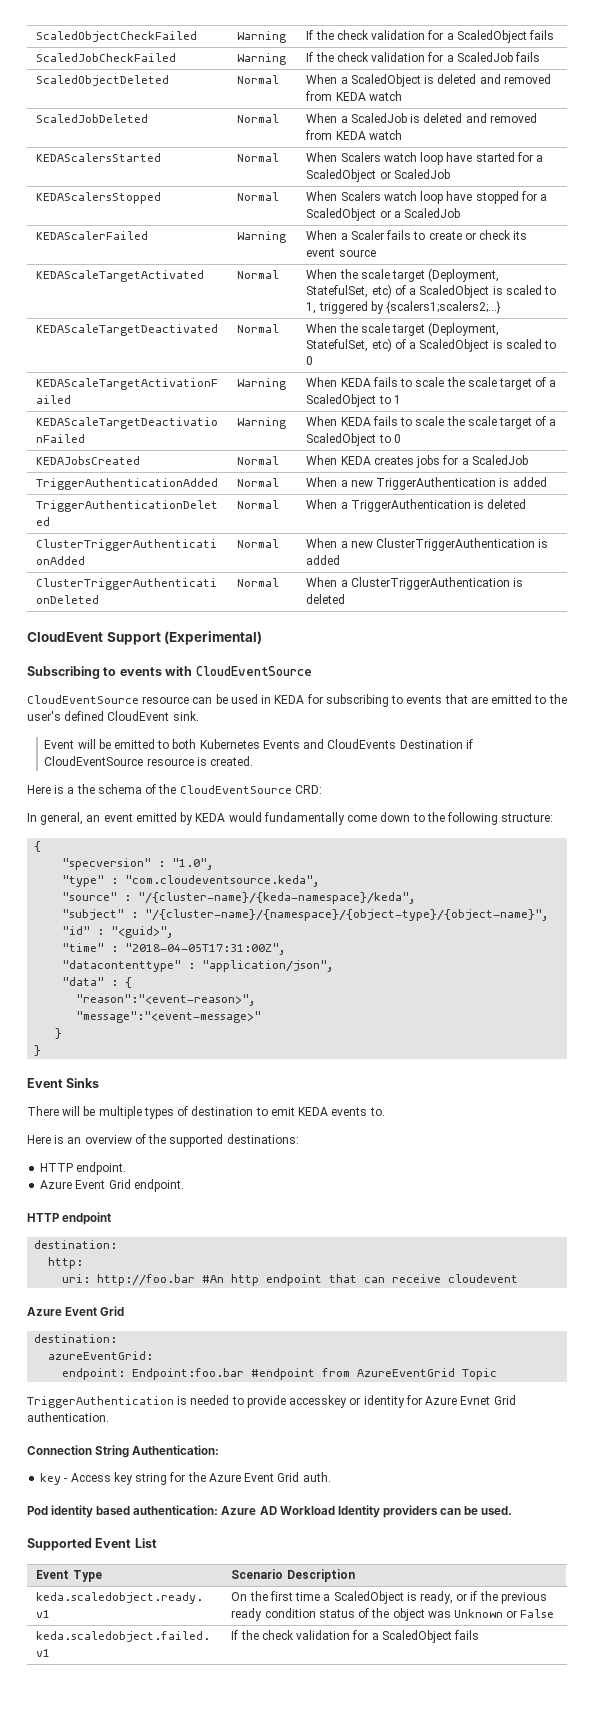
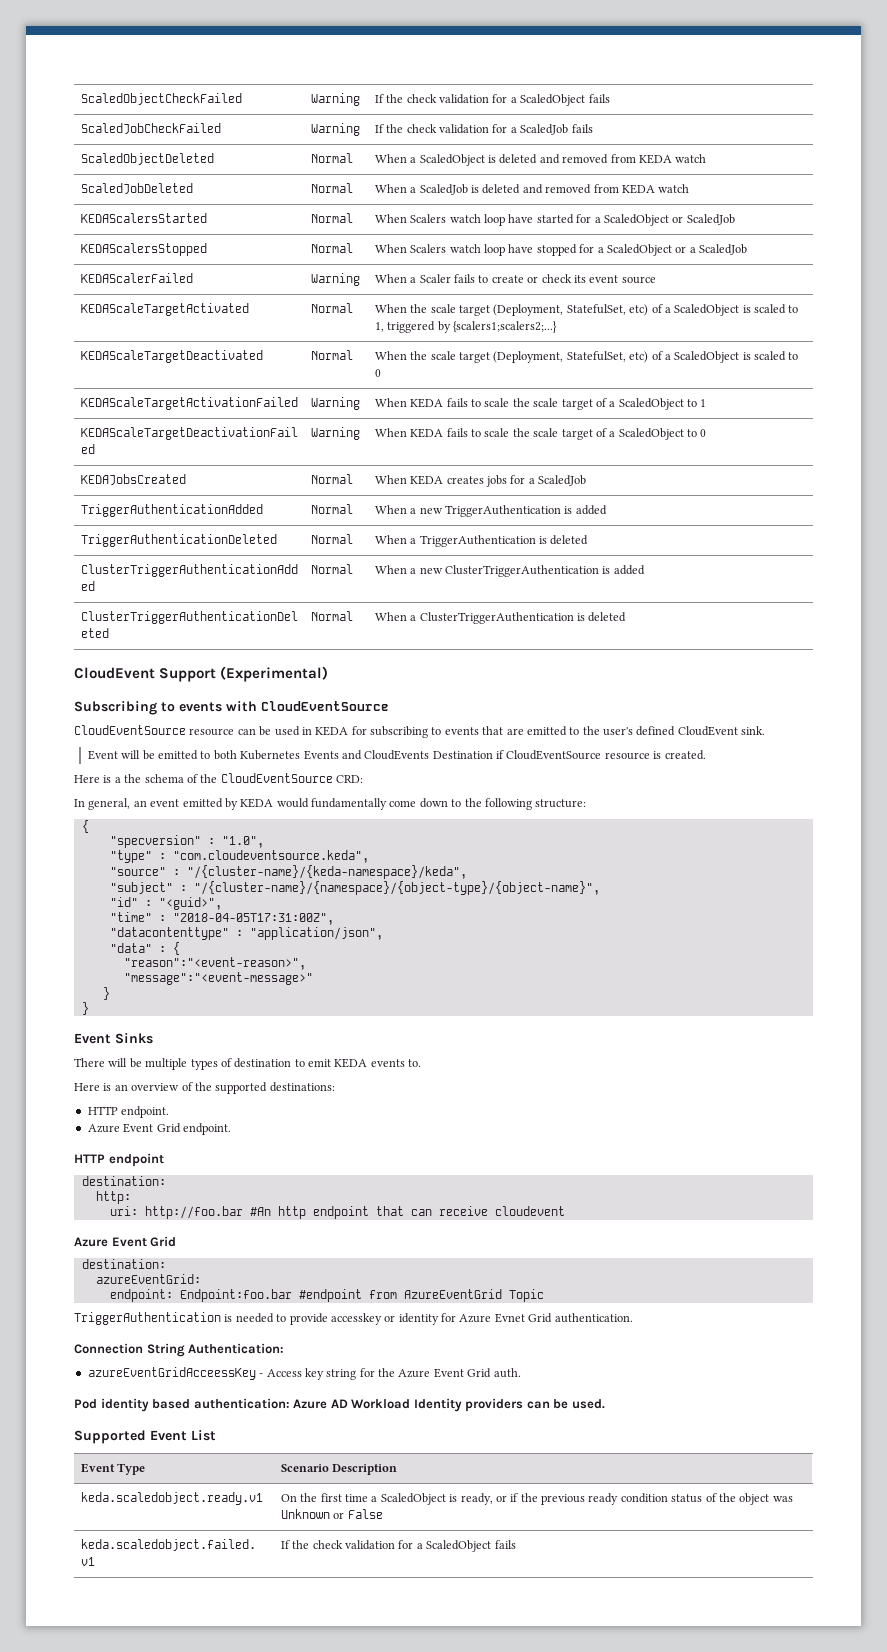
- key - Access key string for the Azure Event Grid auth.
+ azureEventGridAcceessKey - Access key string for the Azure Event Grid auth.

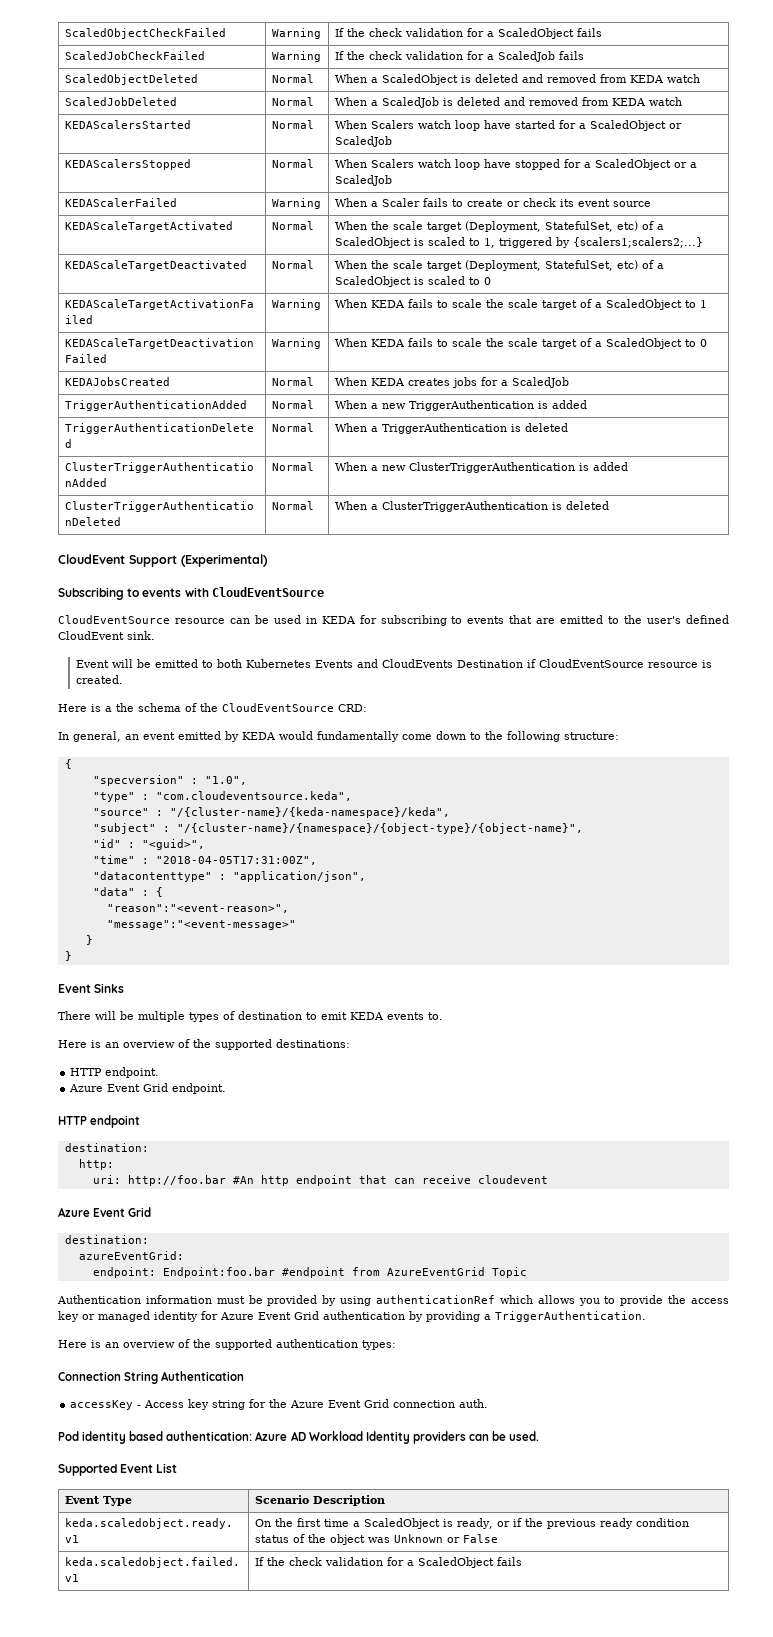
- TriggerAuthentication is needed to provide accesskey or identity for Azure Evnet Grid authentication.
+ Authentication information must be provided by using authenticationRef which allows you to provide the access key or managed identity for Azure Event Grid authentication by providing a TriggerAuthentication.
+ Here is an overview of the supported authentication types:
- Connection String Authentication:
- azureEventGridAcceessKey - Access key string for the Azure Event Grid auth.
+ Connection String Authentication
+ accessKey - Access key string for the Azure Event Grid connection auth.

